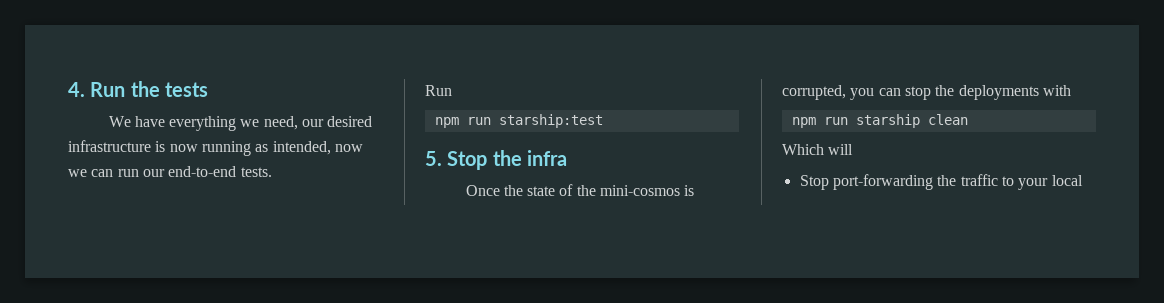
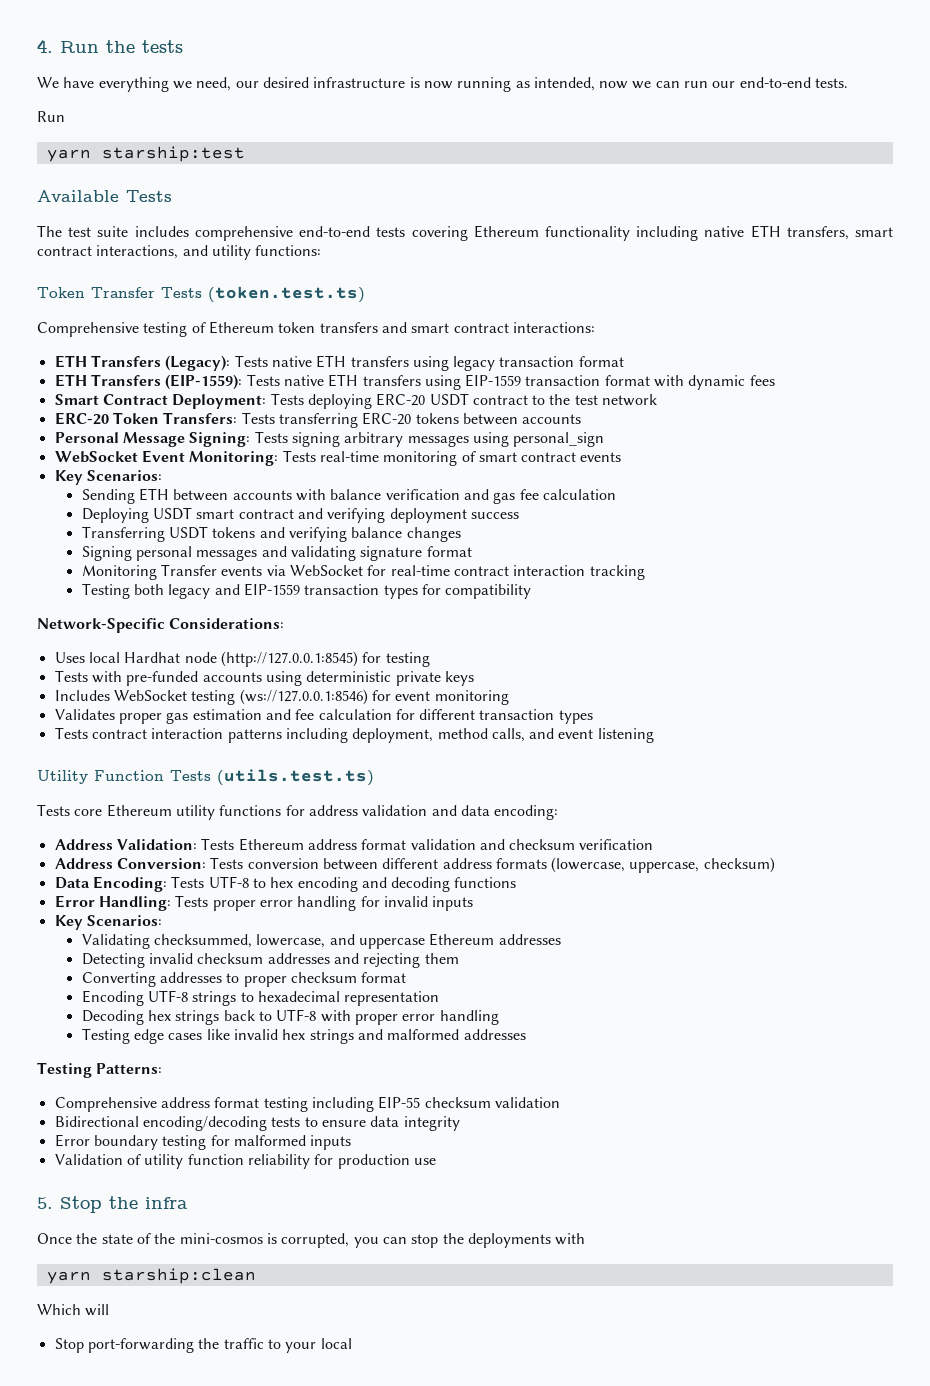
- npm run starship:test
+ yarn starship:test
+ Available Tests
+ The test suite includes comprehensive end-to-end tests covering Ethereum functionality including native ETH transfers, smart contract interactions, and utility functions:
+ Token Transfer Tests (token.test.ts)
+ Comprehensive testing of Ethereum token transfers and smart contract interactions:
+ ETH Transfers (Legacy): Tests native ETH transfers using legacy transaction format
+ ETH Transfers (EIP-1559): Tests native ETH transfers using EIP-1559 transaction format with dynamic fees
+ Smart Contract Deployment: Tests deploying ERC-20 USDT contract to the test network
+ ERC-20 Token Transfers: Tests transferring ERC-20 tokens between accounts
+ Personal Message Signing: Tests signing arbitrary messages using personal_sign
+ WebSocket Event Monitoring: Tests real-time monitoring of smart contract events
+ Key Scenarios:
+ Sending ETH between accounts with balance verification and gas fee calculation
+ Deploying USDT smart contract and verifying deployment success
+ Transferring USDT tokens and verifying balance changes
+ Signing personal messages and validating signature format
+ Monitoring Transfer events via WebSocket for real-time contract interaction tracking
+ Testing both legacy and EIP-1559 transaction types for compatibility
+ Network-Specific Considerations:
+ Uses local Hardhat node (http://127.0.0.1:8545) for testing
+ Tests with pre-funded accounts using deterministic private keys
+ Includes WebSocket testing (ws://127.0.0.1:8546) for event monitoring
+ Validates proper gas estimation and fee calculation for different transaction types
+ Tests contract interaction patterns including deployment, method calls, and event listening
+ Utility Function Tests (utils.test.ts)
+ Tests core Ethereum utility functions for address validation and data encoding:
+ Address Validation: Tests Ethereum address format validation and checksum verification
+ Address Conversion: Tests conversion between different address formats (lowercase, uppercase, checksum)
+ Data Encoding: Tests UTF-8 to hex encoding and decoding functions
+ Error Handling: Tests proper error handling for invalid inputs
+ Key Scenarios:
+ Validating checksummed, lowercase, and uppercase Ethereum addresses
+ Detecting invalid checksum addresses and rejecting them
+ Converting addresses to proper checksum format
+ Encoding UTF-8 strings to hexadecimal representation
+ Decoding hex strings back to UTF-8 with proper error handling
+ Testing edge cases like invalid hex strings and malformed addresses
+ Testing Patterns:
+ Comprehensive address format testing including EIP-55 checksum validation
+ Bidirectional encoding/decoding tests to ensure data integrity
+ Error boundary testing for malformed inputs
+ Validation of utility function reliability for production use
- npm run starship clean
+ yarn starship:clean

